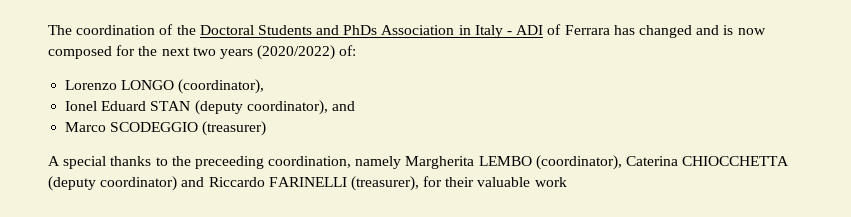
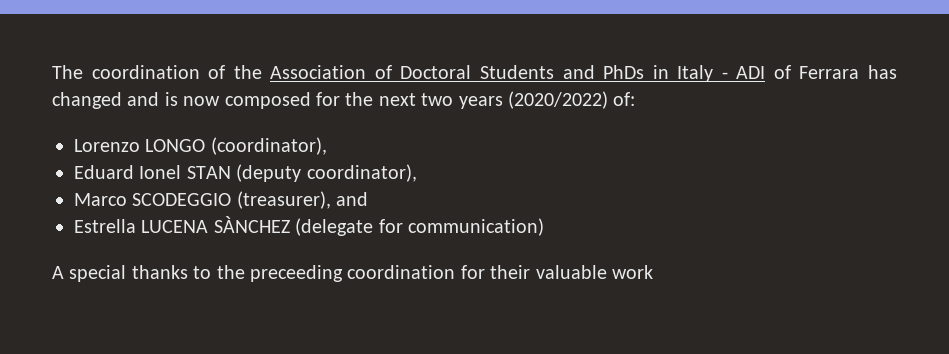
- The coordination of the Doctoral Students and PhDs Association in Italy - ADI of Ferrara has changed and is now composed for the next two years (2020/2022) of:
+ The coordination of the Association of Doctoral Students and PhDs in Italy - ADI of Ferrara has changed and is now composed for the next two years (2020/2022) of:
- Ionel Eduard STAN (deputy coordinator), and
+ Eduard Ionel STAN (deputy coordinator),
- Marco SCODEGGIO (treasurer)
+ Marco SCODEGGIO (treasurer), and
+ Estrella LUCENA SÀNCHEZ (delegate for communication)
- A special thanks to the preceeding coordination, namely Margherita LEMBO (coordinator), Caterina CHIOCCHETTA (deputy coordinator) and Riccardo FARINELLI (treasurer), for their valuable work
+ A special thanks to the preceeding coordination for their valuable work

